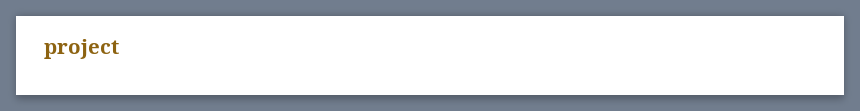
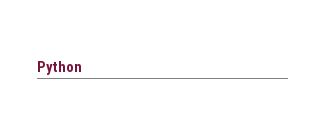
- project
+ Python

